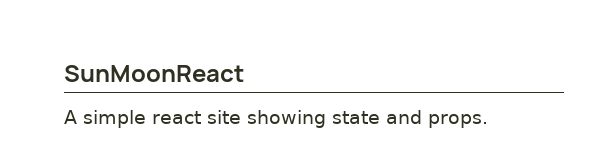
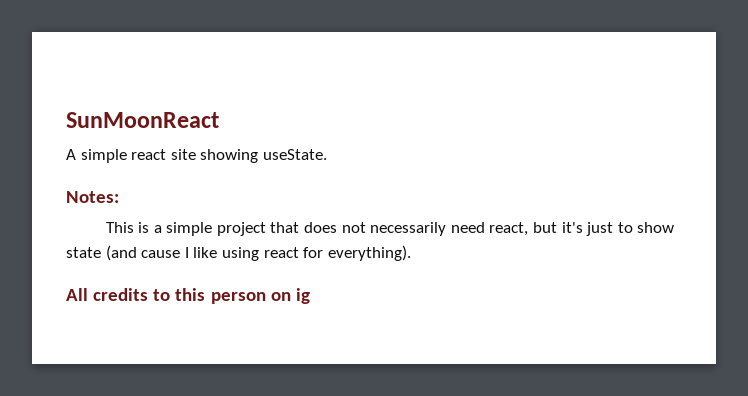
- A simple react site showing state and props.
+ A simple react site showing useState.
+ Notes:
+ This is a simple project that does not necessarily need react, but it's just to show state (and cause I like using react for everything).
+ All credits to this person on ig

